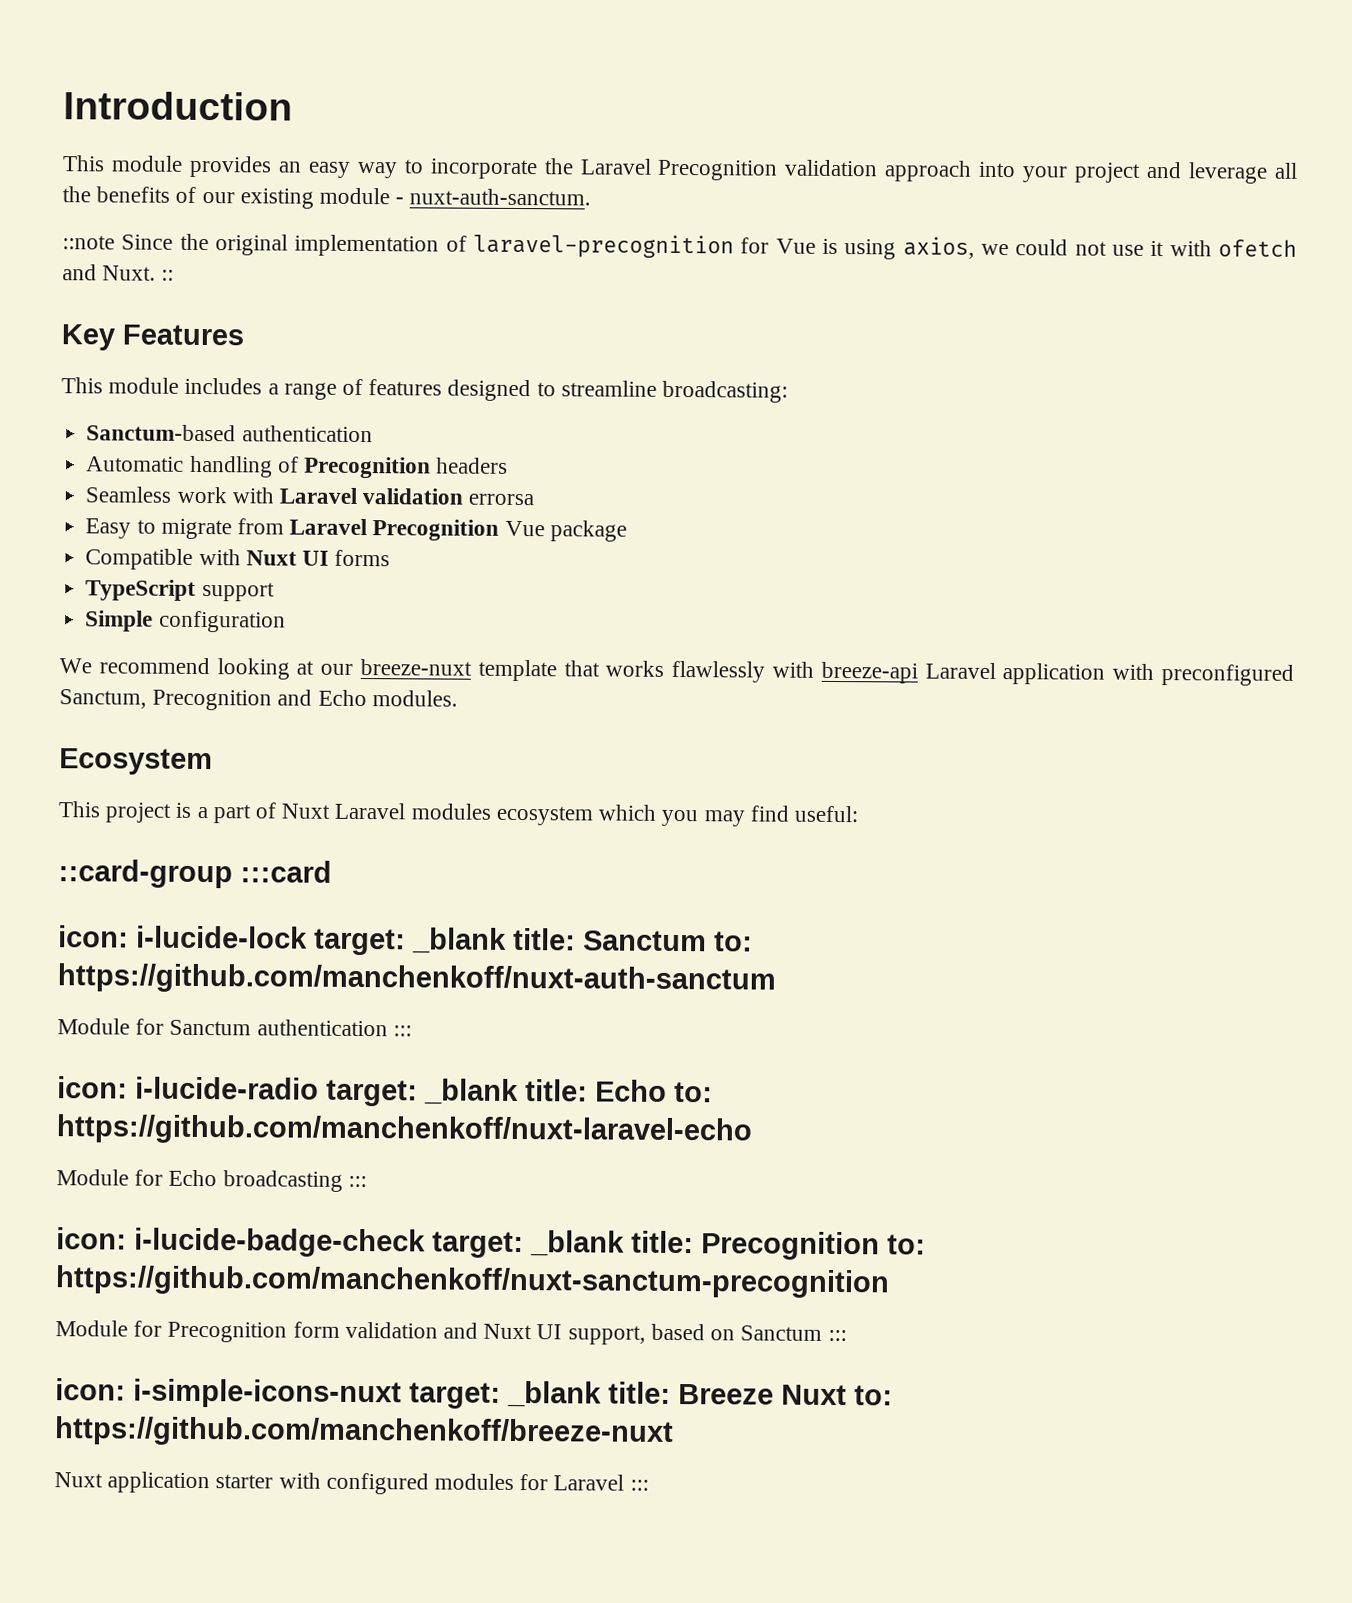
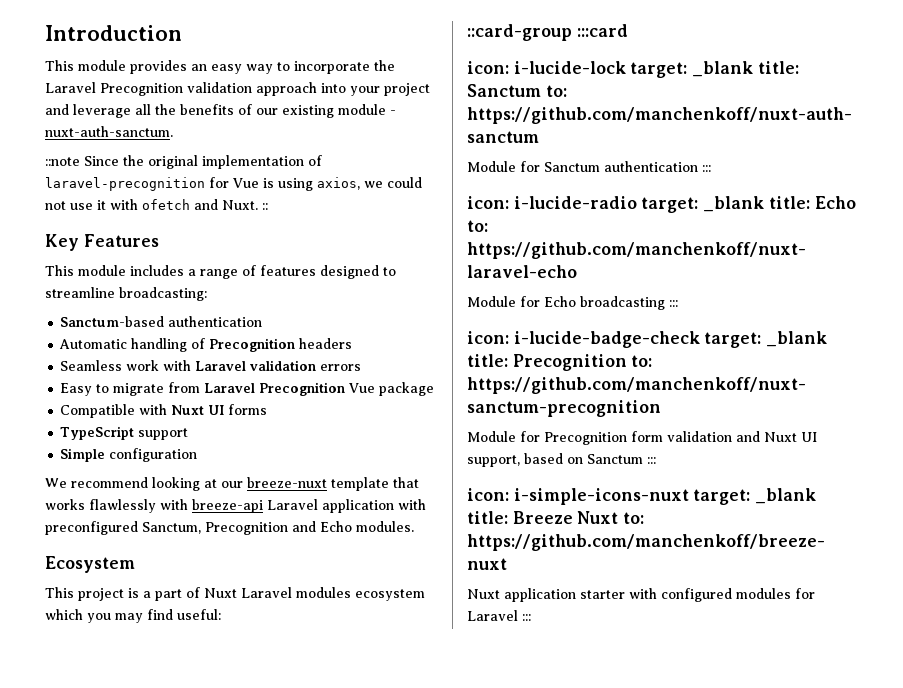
- Seamless work with Laravel validation errorsa
+ Seamless work with Laravel validation errors

